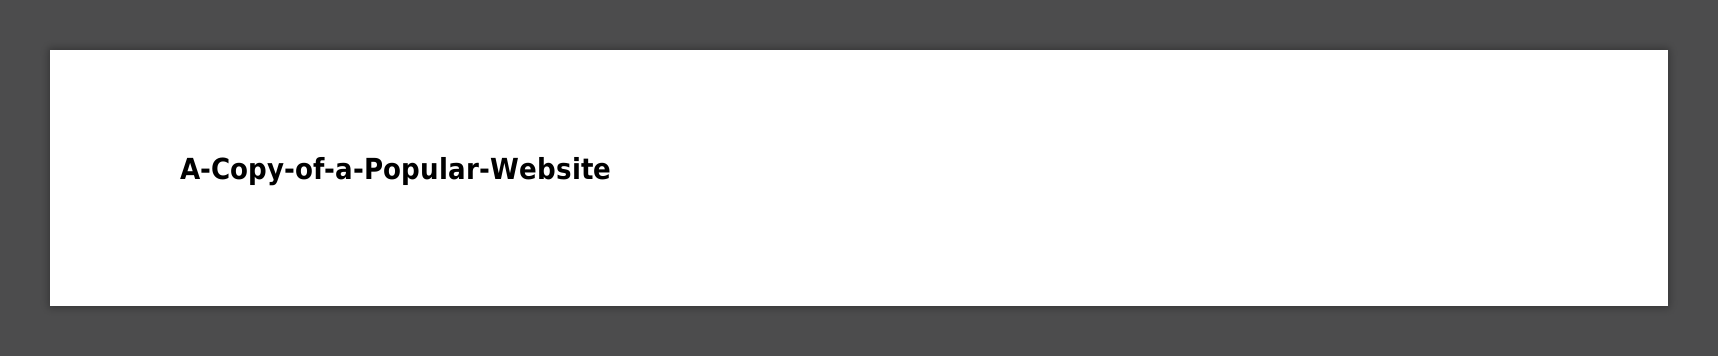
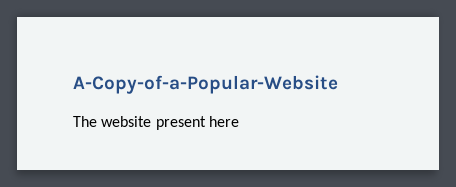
+ The website present here

